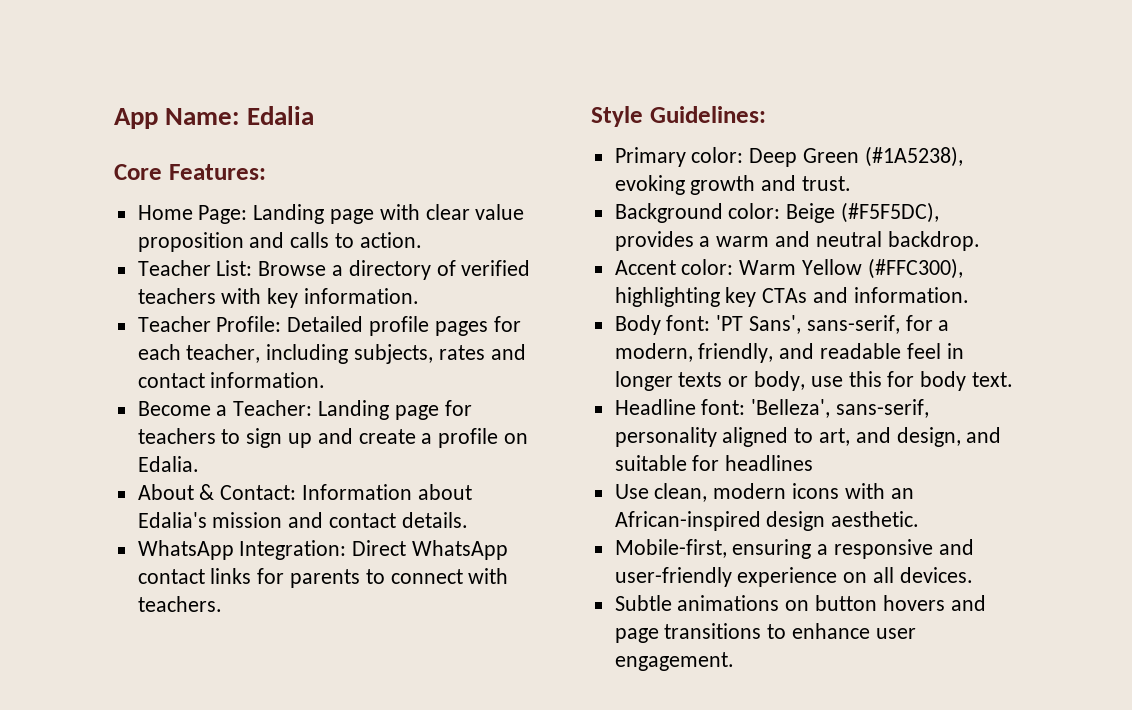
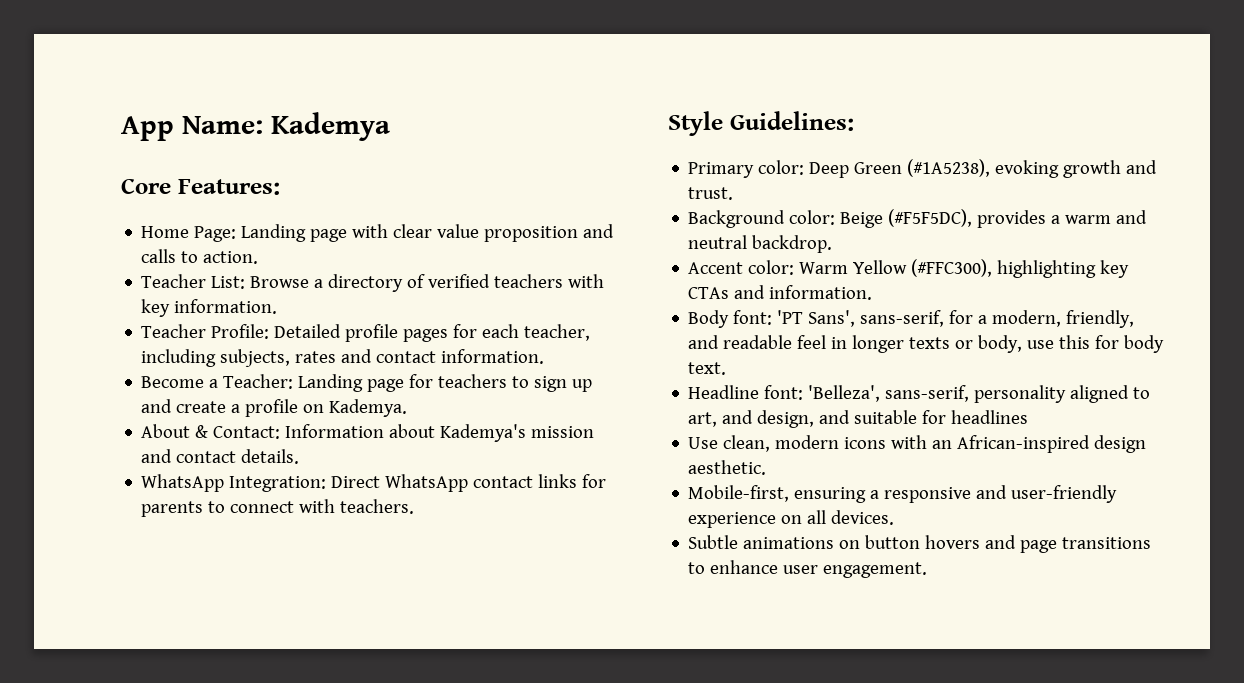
- App Name: Edalia
+ App Name: Kademya
- Become a Teacher: Landing page for teachers to sign up and create a profile on Edalia.
+ Become a Teacher: Landing page for teachers to sign up and create a profile on Kademya.
- About & Contact: Information about Edalia's mission and contact details.
+ About & Contact: Information about Kademya's mission and contact details.

